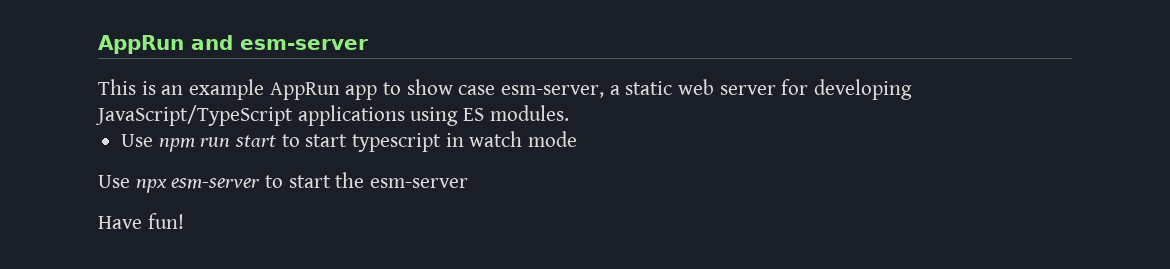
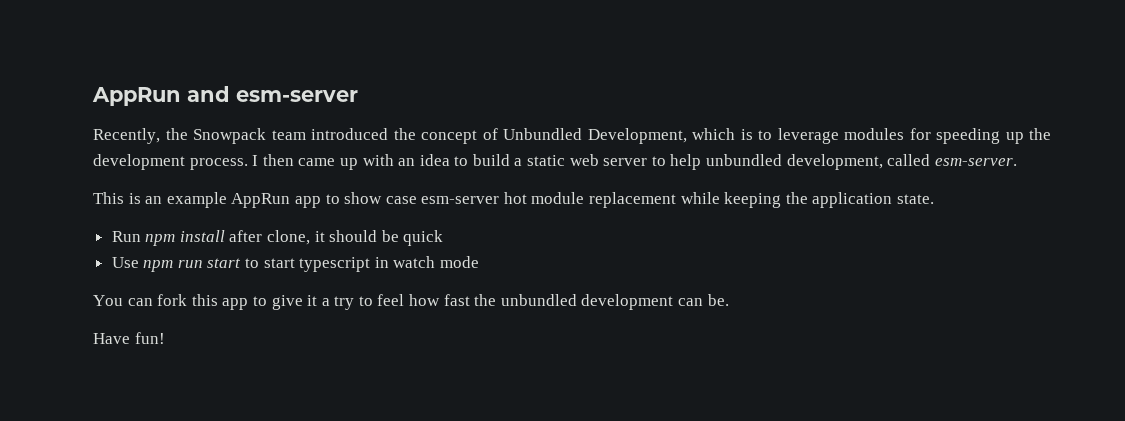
+ Recently, the Snowpack team introduced the concept of Unbundled Development, which is to leverage modules for speeding up the development process. I then came up with an idea to build a static web server to help unbundled development, called esm-server.
- This is an example AppRun app to show case esm-server, a static web server for developing JavaScript/TypeScript applications using ES modules.
+ This is an example AppRun app to show case esm-server hot module replacement while keeping the application state.
+ Run npm install after clone, it should be quick
- Use npx esm-server to start the esm-server
+ You can fork this app to give it a try to feel how fast the unbundled development can be.

